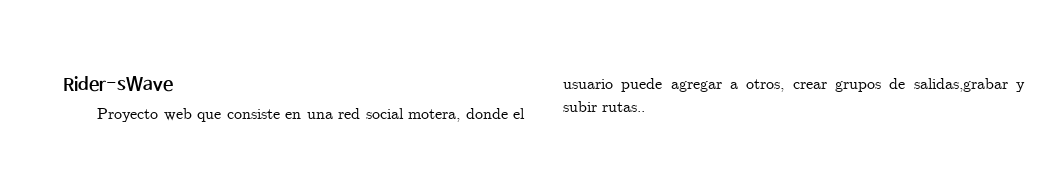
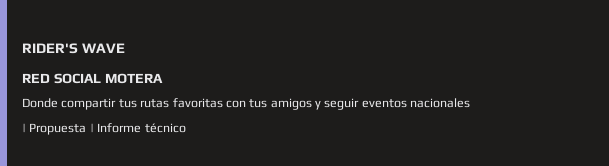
- Rider-sWave
- Proyecto web que consiste en una red social motera, donde el usuario puede agregar a otros, crear grupos de salidas,grabar y subir rutas..
+ RIDER'S WAVE
+ RED SOCIAL MOTERA
+ Donde compartir tus rutas favoritas con tus amigos y seguir eventos nacionales
+ | Propuesta | Informe técnico

